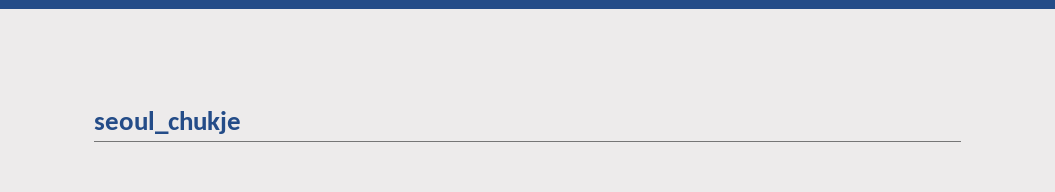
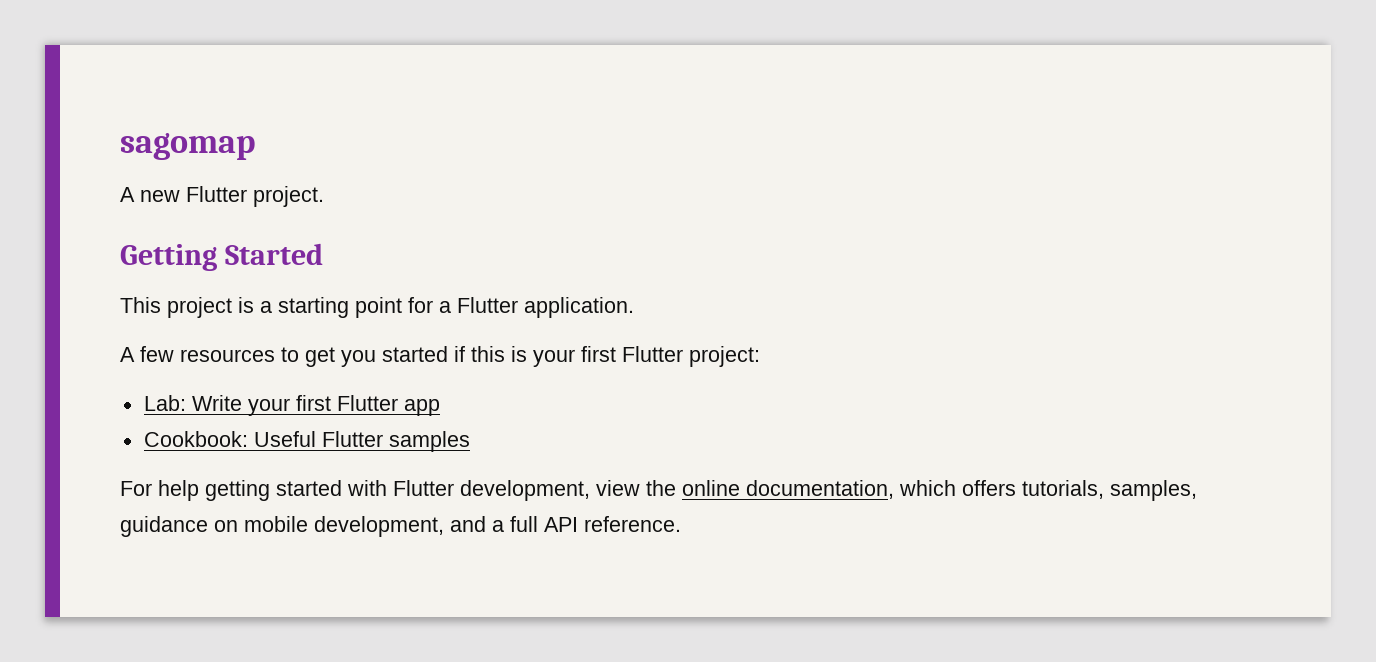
- seoul_chukje
+ sagomap
+ A new Flutter project.
+ Getting Started
+ This project is a starting point for a Flutter application.
+ A few resources to get you started if this is your first Flutter project:
+ Lab: Write your first Flutter app
+ Cookbook: Useful Flutter samples
+ For help getting started with Flutter development, view the online documentation, which offers tutorials, samples, guidance on mobile development, and a full API reference.

